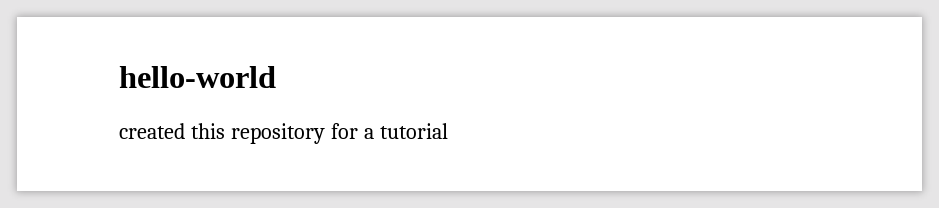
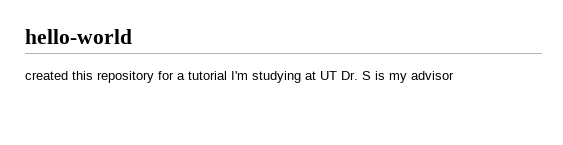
- created this repository for a tutorial
+ created this repository for a tutorial I'm studying at UT Dr. S is my advisor

